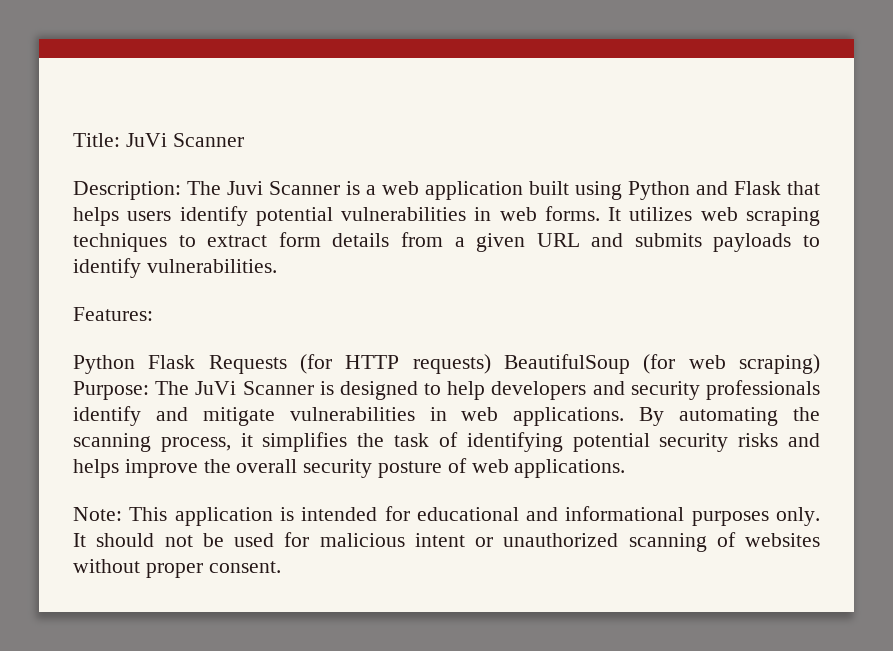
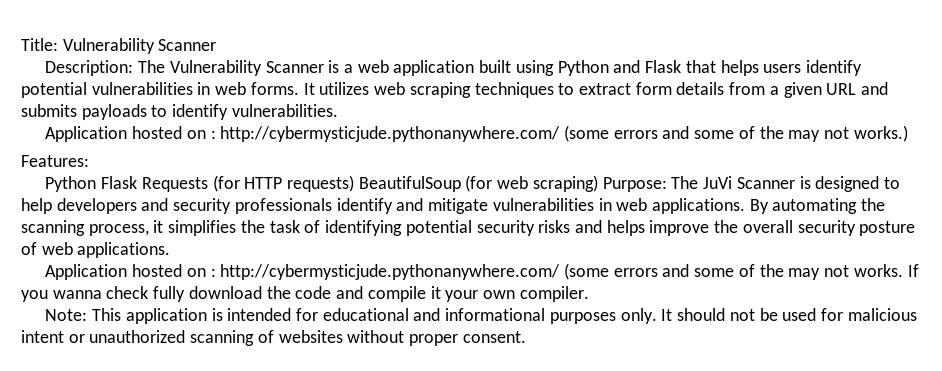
- Title: JuVi Scanner
+ Title: Vulnerability Scanner
- Description: The Juvi Scanner is a web application built using Python and Flask that helps users identify potential vulnerabilities in web forms.
+ Description: The Vulnerability Scanner is a web application built using Python and Flask that helps users identify potential vulnerabilities in web forms.
+ Application hosted on : http://cybermysticjude.pythonanywhere.com/ (some errors and some of the may not works.)
+ Application hosted on : http://cybermysticjude.pythonanywhere.com/ (some errors and some of the may not works. If you wanna check fully download the code and compile it your own compiler.

